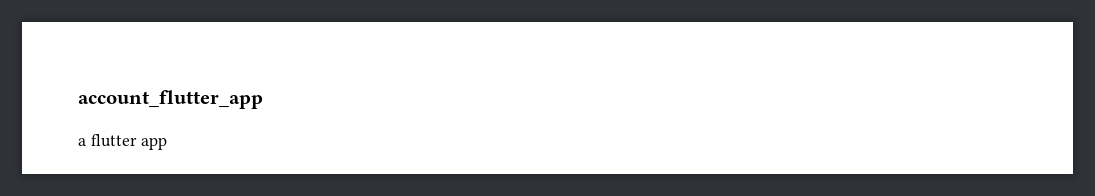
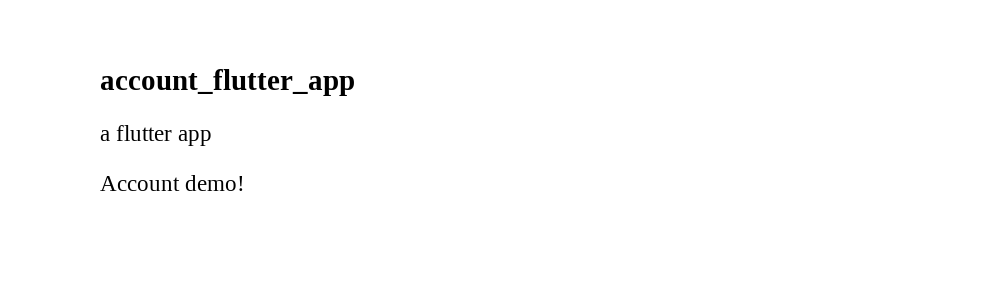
+ Account demo!

